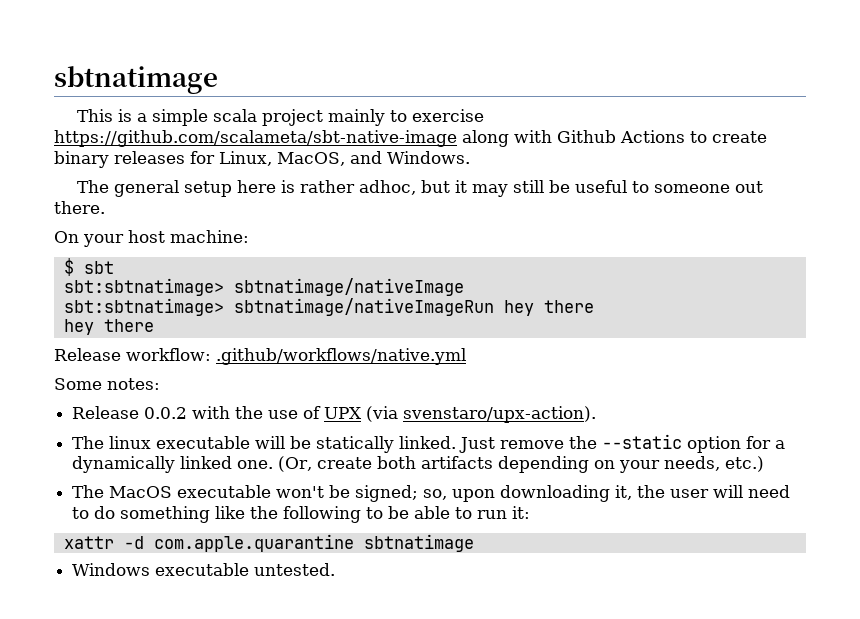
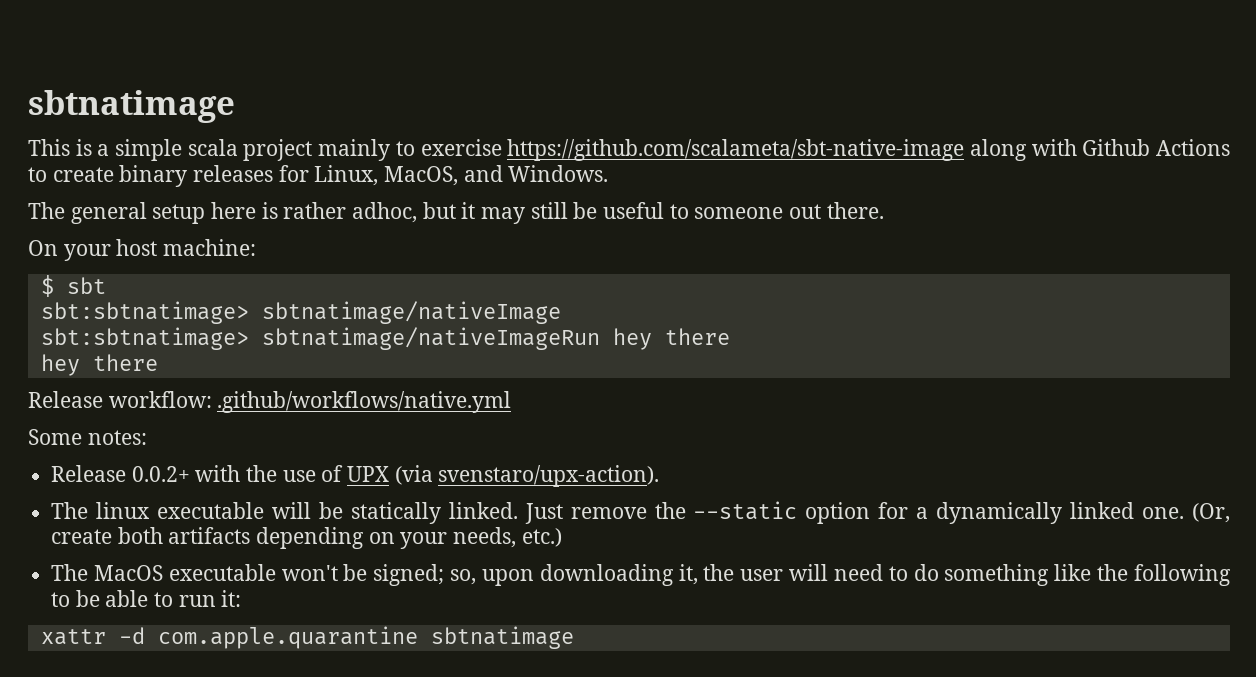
- Release 0.0.2 with the use of UPX (via svenstaro/upx-action).
+ Release 0.0.2+ with the use of UPX (via svenstaro/upx-action).
- Windows executable untested.

